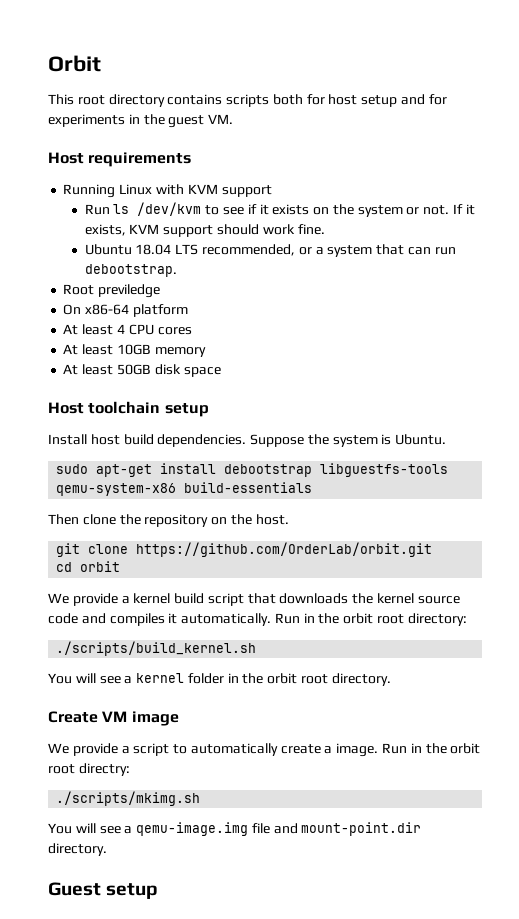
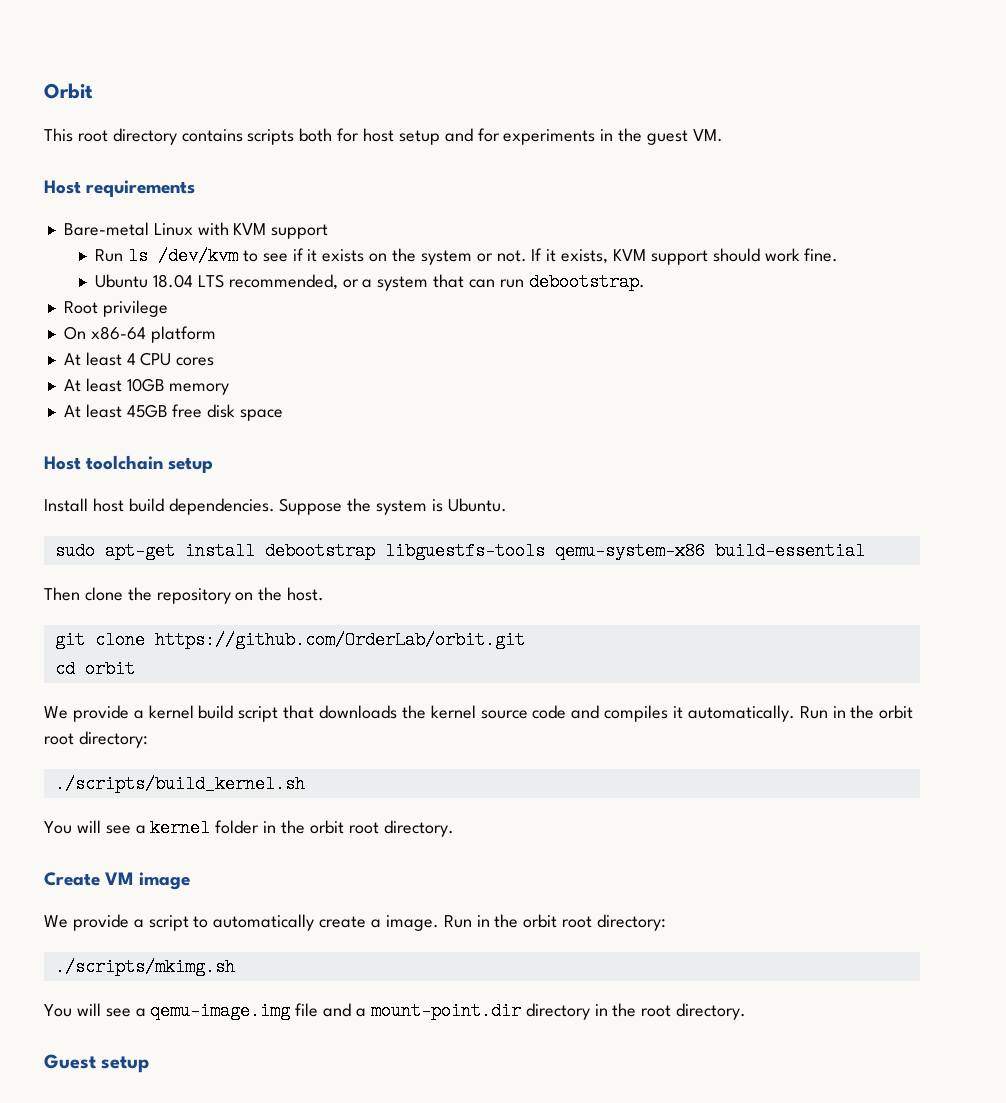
- Running Linux with KVM support
+ Bare-metal Linux with KVM support
- Root previledge
+ Root privilege
- At least 50GB disk space
+ At least 45GB free disk space
- sudo apt-get install debootstrap libguestfs-tools qemu-system-x86 build-essentials
+ sudo apt-get install debootstrap libguestfs-tools qemu-system-x86 build-essential
- We provide a script to automatically create a image. Run in the orbit root directry:
+ We provide a script to automatically create a image. Run in the orbit root directory:
- You will see a qemu-image.img file and mount-point.dir directory.
+ You will see a qemu-image.img file and a mount-point.dir directory in the root directory.

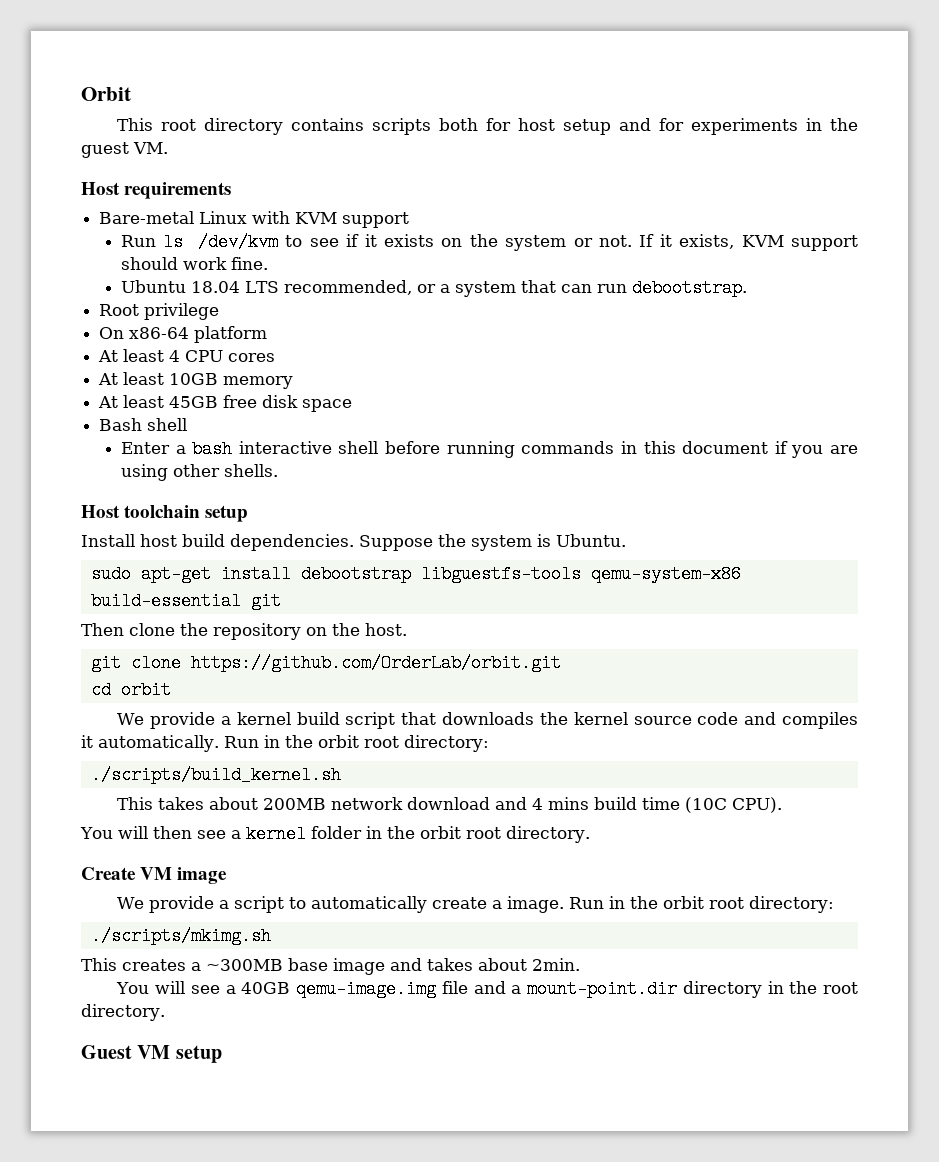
+ Bash shell
+ Enter a bash interactive shell before running commands in this document if you are using other shells.
- sudo apt-get install debootstrap libguestfs-tools qemu-system-x86 build-essential
+ sudo apt-get install debootstrap libguestfs-tools qemu-system-x86 build-essential git
- You will see a kernel folder in the orbit root directory.
+ This takes about 200MB network download and 4 mins build time (10C CPU).
+ You will then see a kernel folder in the orbit root directory.
- You will see a qemu-image.img file and a mount-point.dir directory in the root directory.
+ This creates a ~300MB base image and takes about 2min.
+ You will see a 40GB qemu-image.img file and a mount-point.dir directory in the root directory.
- Guest setup
+ Guest VM setup

